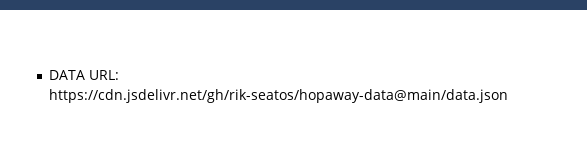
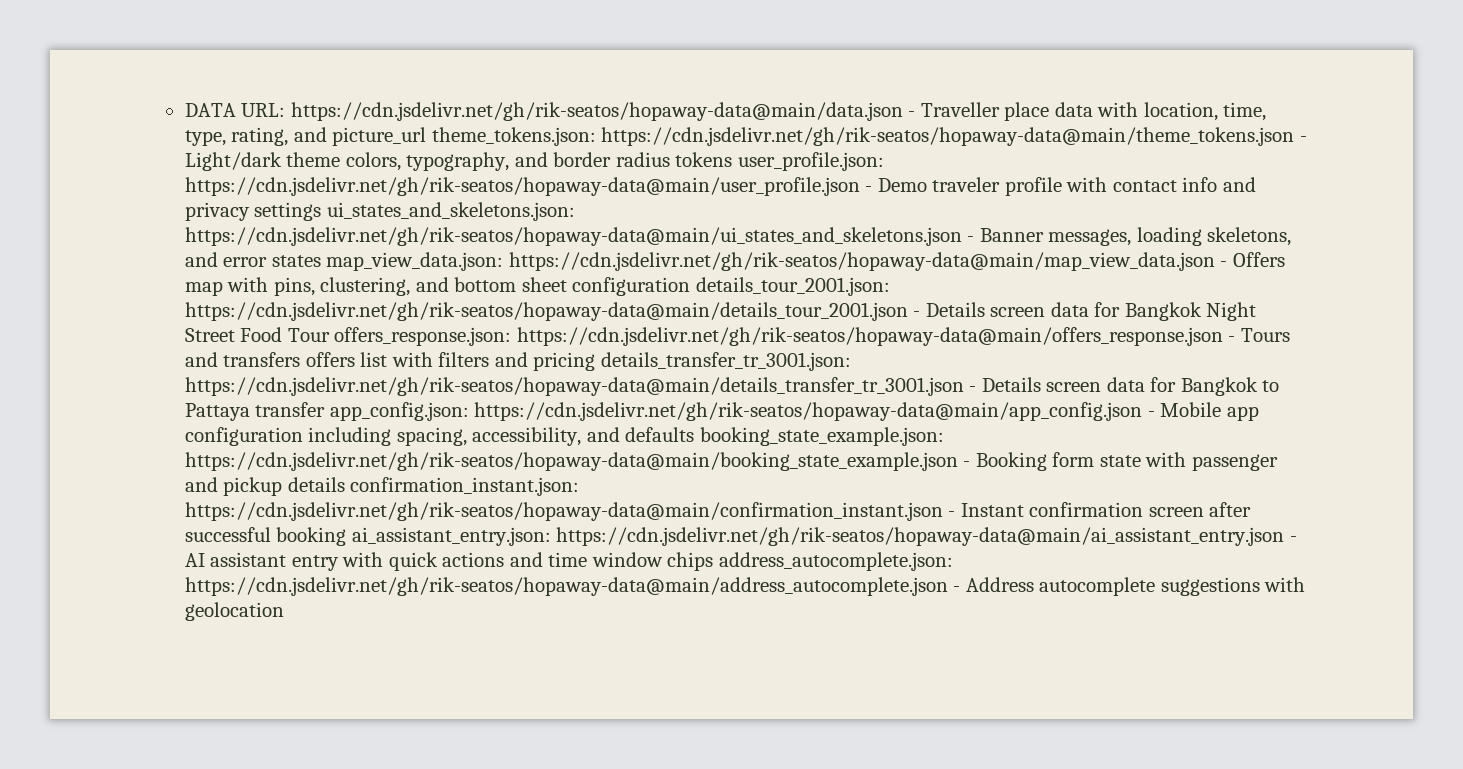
- DATA URL: https://cdn.jsdelivr.net/gh/rik-seatos/hopaway-data@main/data.json
+ DATA URL: https://cdn.jsdelivr.net/gh/rik-seatos/hopaway-data@main/data.json - Traveller place data with location, time, type, rating, and picture_url theme_tokens.json: https://cdn.jsdelivr.net/gh/rik-seatos/hopaway-data@main/theme_tokens.json - Light/dark theme colors, typography, and border radius tokens user_profile.json: https://cdn.jsdelivr.net/gh/rik-seatos/hopaway-data@main/user_profile.json - Demo traveler profile with contact info and privacy settings ui_states_and_skeletons.json: https://cdn.jsdelivr.net/gh/rik-seatos/hopaway-data@main/ui_states_and_skeletons.json - Banner messages, loading skeletons, and error states map_view_data.json: https://cdn.jsdelivr.net/gh/rik-seatos/hopaway-data@main/map_view_data.json - Offers map with pins, clustering, and bottom sheet configuration details_tour_2001.json: https://cdn.jsdelivr.net/gh/rik-seatos/hopaway-data@main/details_tour_2001.json - Details screen data for Bangkok Night Street Food Tour offers_response.json: https://cdn.jsdelivr.net/gh/rik-seatos/hopaway-data@main/offers_response.json - Tours and transfers offers list with filters and pricing details_transfer_tr_3001.json: https://cdn.jsdelivr.net/gh/rik-seatos/hopaway-data@main/details_transfer_tr_3001.json - Details screen data for Bangkok to Pattaya transfer app_config.json: https://cdn.jsdelivr.net/gh/rik-seatos/hopaway-data@main/app_config.json - Mobile app configuration including spacing, accessibility, and defaults booking_state_example.json: https://cdn.jsdelivr.net/gh/rik-seatos/hopaway-data@main/booking_state_example.json - Booking form state with passenger and pickup details confirmation_instant.json: https://cdn.jsdelivr.net/gh/rik-seatos/hopaway-data@main/confirmation_instant.json - Instant confirmation screen after successful booking ai_assistant_entry.json: https://cdn.jsdelivr.net/gh/rik-seatos/hopaway-data@main/ai_assistant_entry.json - AI assistant entry with quick actions and time window chips address_autocomplete.json: https://cdn.jsdelivr.net/gh/rik-seatos/hopaway-data@main/address_autocomplete.json - Address autocomplete suggestions with geolocation

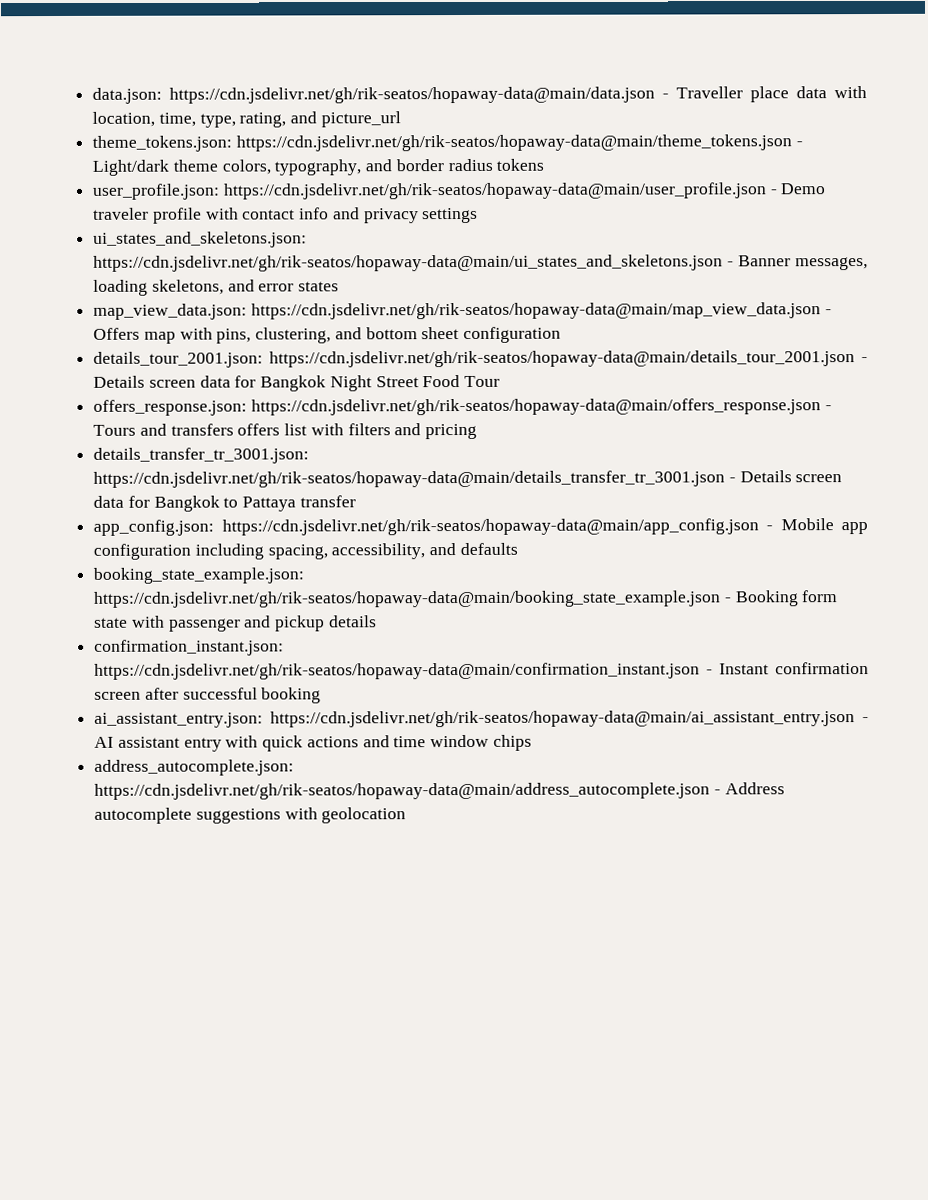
- DATA URL:
+ data.json:
- https://cdn.jsdelivr.net/gh/rik-seatos/hopaway-data@main/data.json - Traveller place data with location, time, type, rating, and picture_url theme_tokens.json:
+ https://cdn.jsdelivr.net/gh/rik-seatos/hopaway-data@main/data.json - Traveller place data with location, time, type, rating, and picture_url
+ theme_tokens.json:
- https://cdn.jsdelivr.net/gh/rik-seatos/hopaway-data@main/theme_tokens.json - Light/dark theme colors, typography, and border radius tokens user_profile.json:
+ https://cdn.jsdelivr.net/gh/rik-seatos/hopaway-data@main/theme_tokens.json - Light/dark theme colors, typography, and border radius tokens
+ user_profile.json:
- https://cdn.jsdelivr.net/gh/rik-seatos/hopaway-data@main/user_profile.json - Demo traveler profile with contact info and privacy settings ui_states_and_skeletons.json:
+ https://cdn.jsdelivr.net/gh/rik-seatos/hopaway-data@main/user_profile.json - Demo traveler profile with contact info and privacy settings
+ ui_states_and_skeletons.json:
- https://cdn.jsdelivr.net/gh/rik-seatos/hopaway-data@main/ui_states_and_skeletons.json - Banner messages, loading skeletons, and error states map_view_data.json:
+ https://cdn.jsdelivr.net/gh/rik-seatos/hopaway-data@main/ui_states_and_skeletons.json - Banner messages, loading skeletons, and error states
+ map_view_data.json:
- https://cdn.jsdelivr.net/gh/rik-seatos/hopaway-data@main/map_view_data.json - Offers map with pins, clustering, and bottom sheet configuration details_tour_2001.json:
+ https://cdn.jsdelivr.net/gh/rik-seatos/hopaway-data@main/map_view_data.json - Offers map with pins, clustering, and bottom sheet configuration
+ details_tour_2001.json:
- https://cdn.jsdelivr.net/gh/rik-seatos/hopaway-data@main/details_tour_2001.json - Details screen data for Bangkok Night Street Food Tour offers_response.json:
+ https://cdn.jsdelivr.net/gh/rik-seatos/hopaway-data@main/details_tour_2001.json - Details screen data for Bangkok Night Street Food Tour
+ offers_response.json:
- https://cdn.jsdelivr.net/gh/rik-seatos/hopaway-data@main/offers_response.json - Tours and transfers offers list with filters and pricing details_transfer_tr_3001.json:
+ https://cdn.jsdelivr.net/gh/rik-seatos/hopaway-data@main/offers_response.json - Tours and transfers offers list with filters and pricing
+ details_transfer_tr_3001.json:
- https://cdn.jsdelivr.net/gh/rik-seatos/hopaway-data@main/details_transfer_tr_3001.json - Details screen data for Bangkok to Pattaya transfer app_config.json:
+ https://cdn.jsdelivr.net/gh/rik-seatos/hopaway-data@main/details_transfer_tr_3001.json - Details screen data for Bangkok to Pattaya transfer
+ app_config.json:
- https://cdn.jsdelivr.net/gh/rik-seatos/hopaway-data@main/app_config.json - Mobile app configuration including spacing, accessibility, and defaults booking_state_example.json:
+ https://cdn.jsdelivr.net/gh/rik-seatos/hopaway-data@main/app_config.json - Mobile app configuration including spacing, accessibility, and defaults
+ booking_state_example.json:
- https://cdn.jsdelivr.net/gh/rik-seatos/hopaway-data@main/booking_state_example.json - Booking form state with passenger and pickup details confirmation_instant.json:
+ https://cdn.jsdelivr.net/gh/rik-seatos/hopaway-data@main/booking_state_example.json - Booking form state with passenger and pickup details
+ confirmation_instant.json:
- https://cdn.jsdelivr.net/gh/rik-seatos/hopaway-data@main/confirmation_instant.json - Instant confirmation screen after successful booking ai_assistant_entry.json:
+ https://cdn.jsdelivr.net/gh/rik-seatos/hopaway-data@main/confirmation_instant.json - Instant confirmation screen after successful booking
+ ai_assistant_entry.json:
- https://cdn.jsdelivr.net/gh/rik-seatos/hopaway-data@main/ai_assistant_entry.json - AI assistant entry with quick actions and time window chips address_autocomplete.json:
+ https://cdn.jsdelivr.net/gh/rik-seatos/hopaway-data@main/ai_assistant_entry.json - AI assistant entry with quick actions and time window chips
+ address_autocomplete.json:

